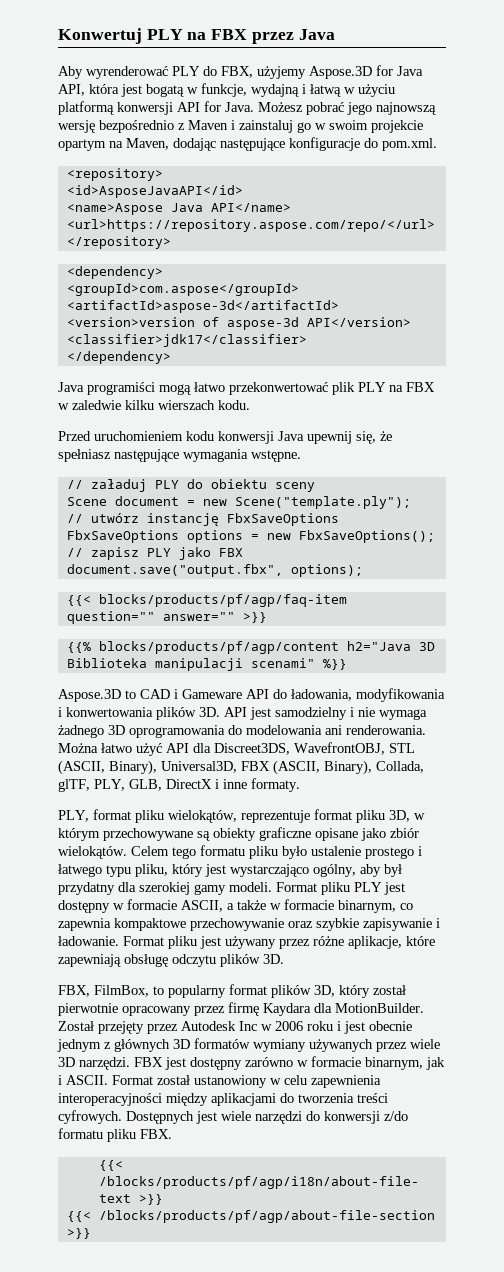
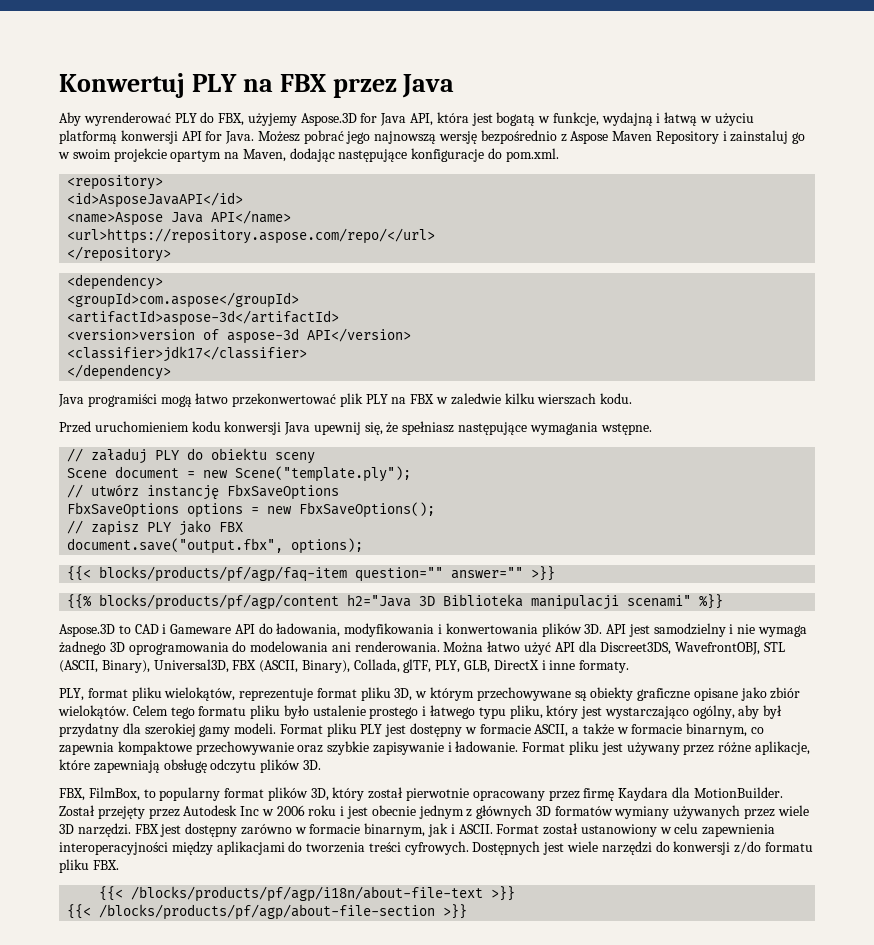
- Możesz pobrać jego najnowszą wersję bezpośrednio z Maven i zainstaluj go w swoim projekcie opartym na Maven, dodając następujące konfiguracje do pom.xml.
+ Możesz pobrać jego najnowszą wersję bezpośrednio z Aspose Maven Repository i zainstaluj go w swoim projekcie opartym na Maven, dodając następujące konfiguracje do pom.xml.

